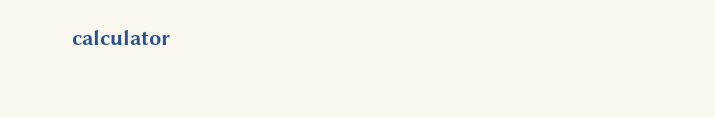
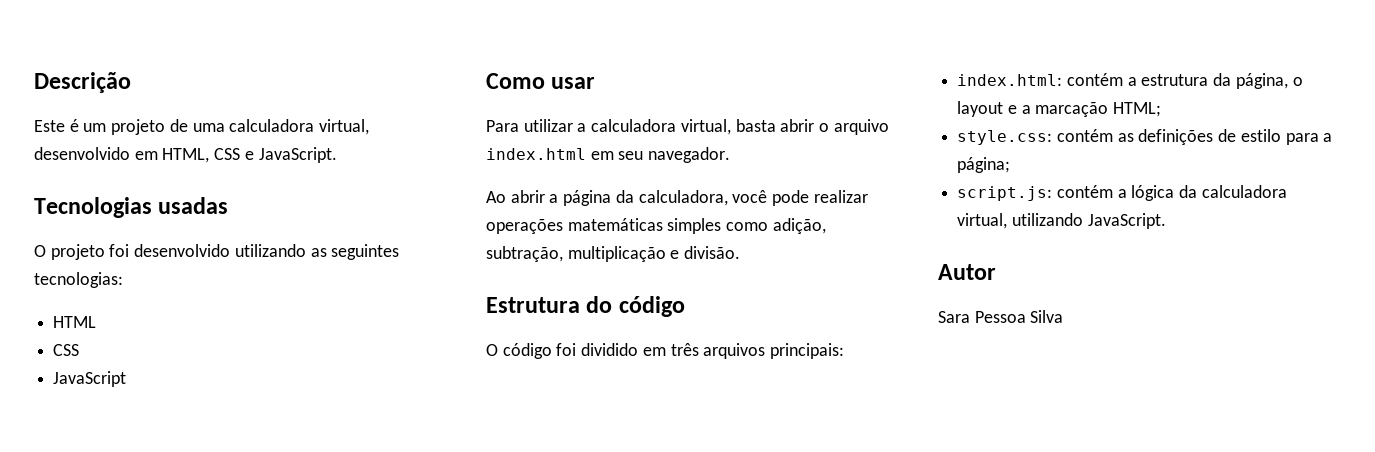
- calculator
+ Descrição
+ Este é um projeto de uma calculadora virtual, desenvolvido em HTML, CSS e JavaScript.
+ Tecnologias usadas
+ O projeto foi desenvolvido utilizando as seguintes tecnologias:
+ HTML
+ CSS
+ JavaScript
+ Como usar
+ Para utilizar a calculadora virtual, basta abrir o arquivo index.html em seu navegador.
+ Ao abrir a página da calculadora, você pode realizar operações matemáticas simples como adição, subtração, multiplicação e divisão.
+ Estrutura do código
+ O código foi dividido em três arquivos principais:
+ index.html: contém a estrutura da página, o layout e a marcação HTML;
+ style.css: contém as definições de estilo para a página;
+ script.js: contém a lógica da calculadora virtual, utilizando JavaScript.
+ Autor
+ Sara Pessoa Silva

